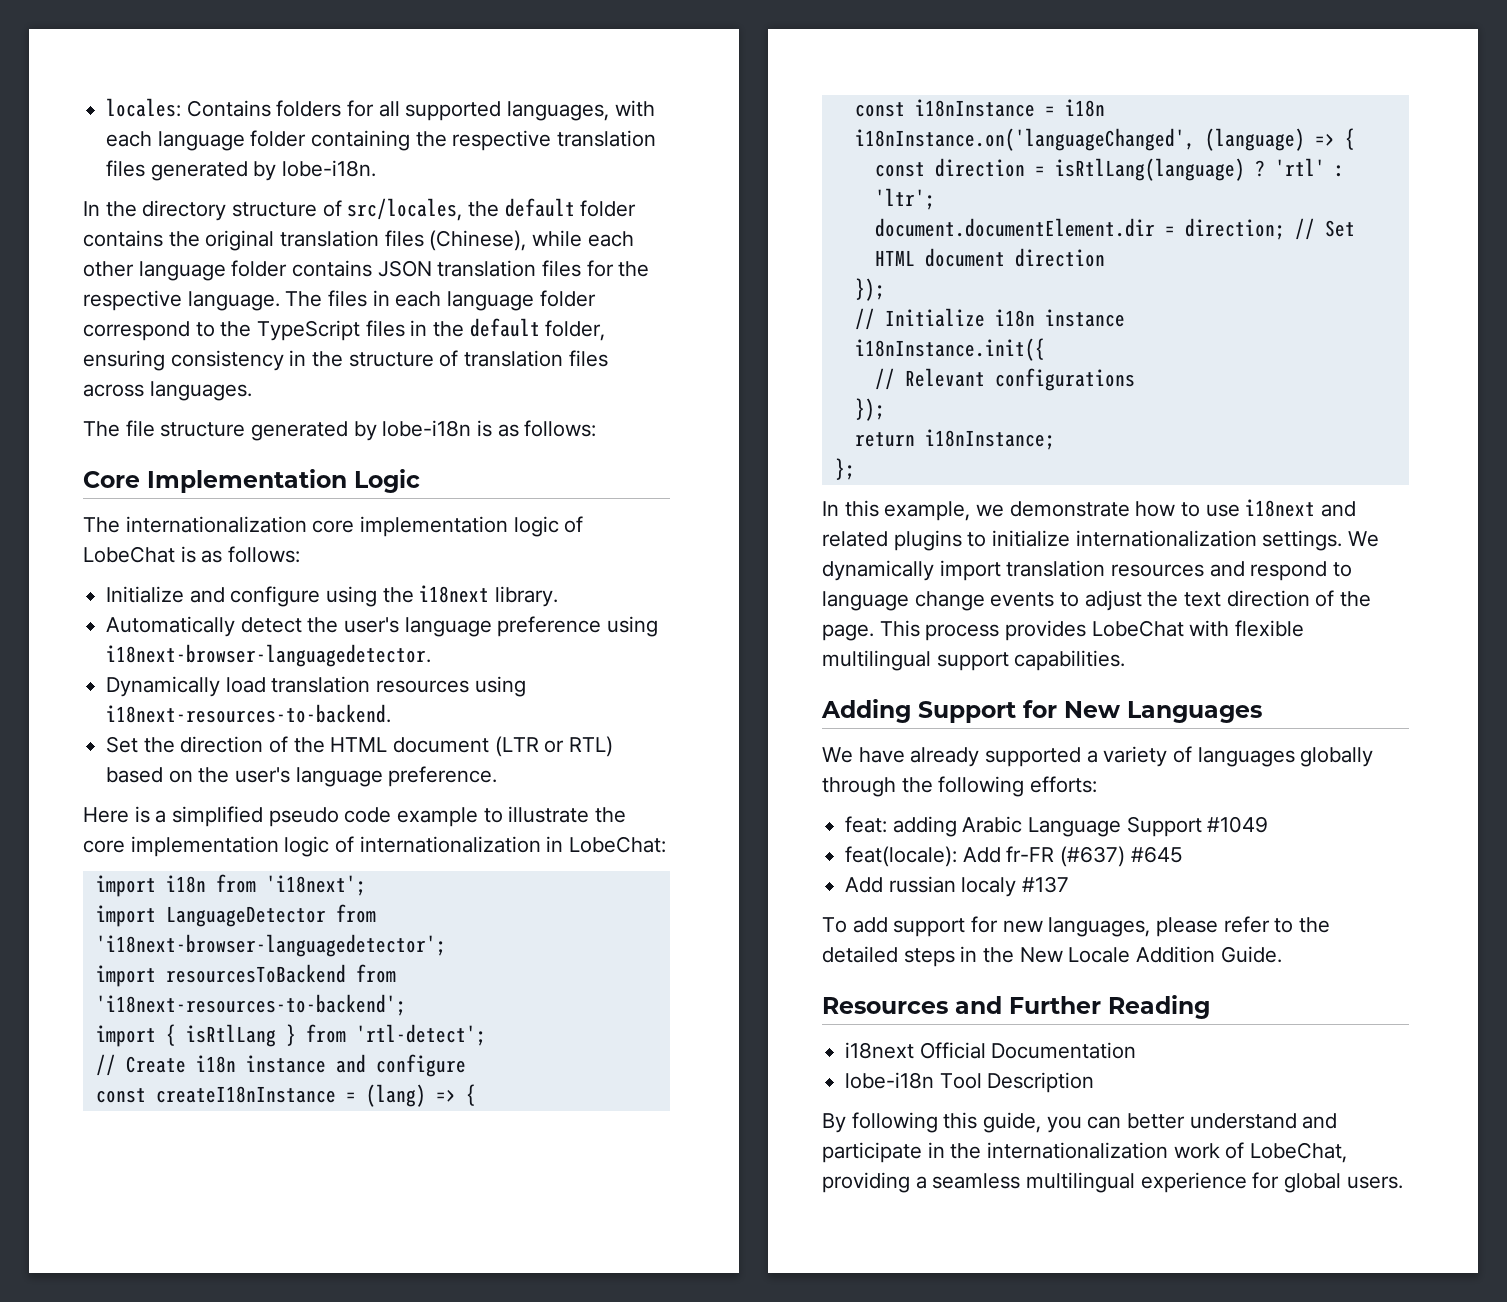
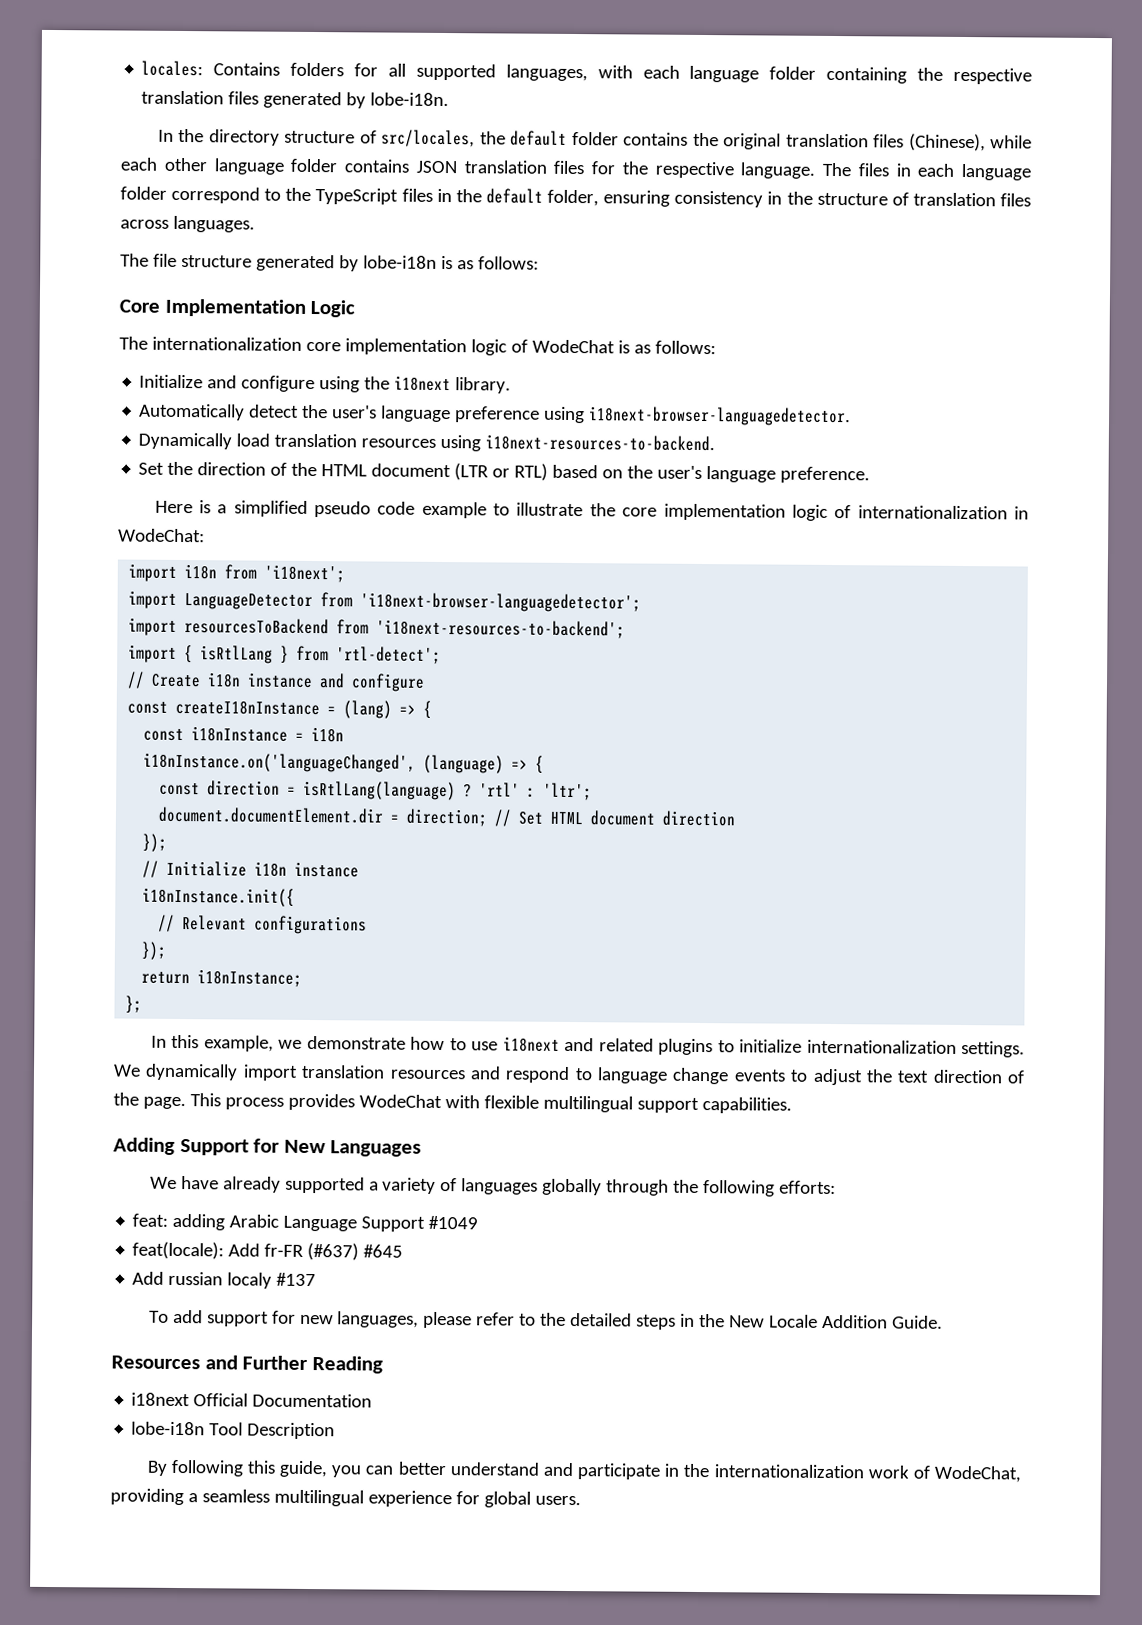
- The internationalization core implementation logic of LobeChat is as follows:
+ The internationalization core implementation logic of WodeChat is as follows:
- Here is a simplified pseudo code example to illustrate the core implementation logic of internationalization in LobeChat:
+ Here is a simplified pseudo code example to illustrate the core implementation logic of internationalization in WodeChat:
- This process provides LobeChat with flexible multilingual support capabilities.
+ This process provides WodeChat with flexible multilingual support capabilities.
- By following this guide, you can better understand and participate in the internationalization work of LobeChat, providing a seamless multilingual experience for global users.
+ By following this guide, you can better understand and participate in the internationalization work of WodeChat, providing a seamless multilingual experience for global users.

